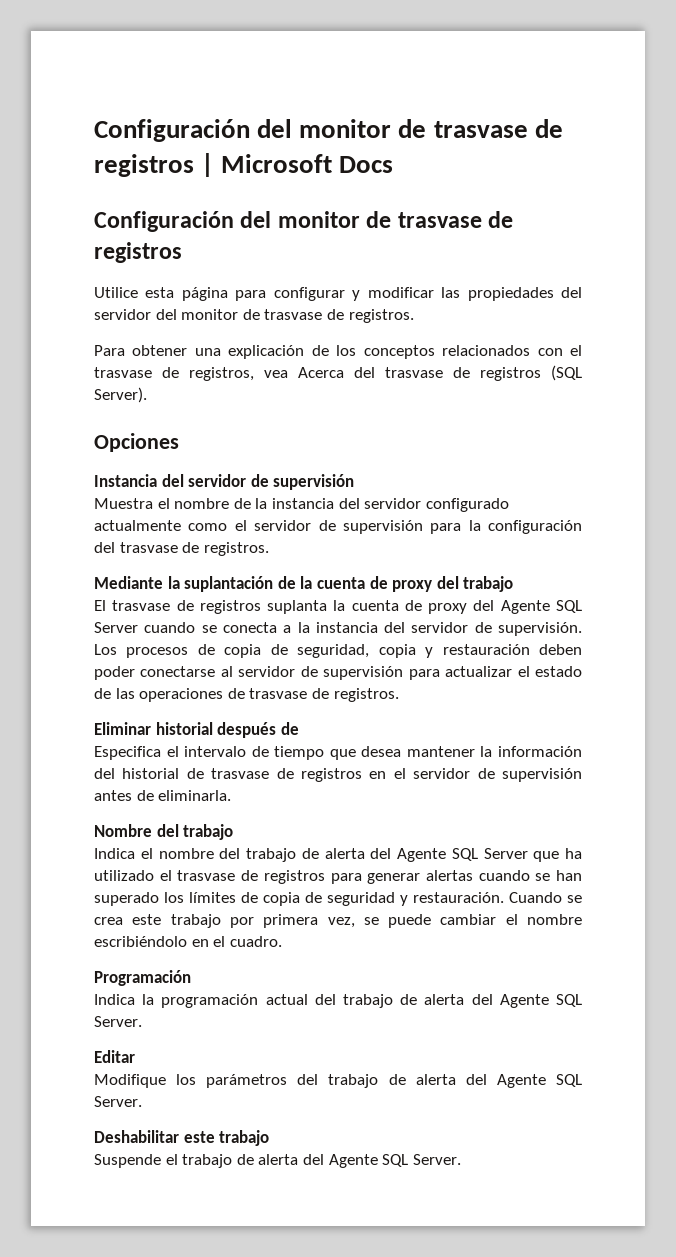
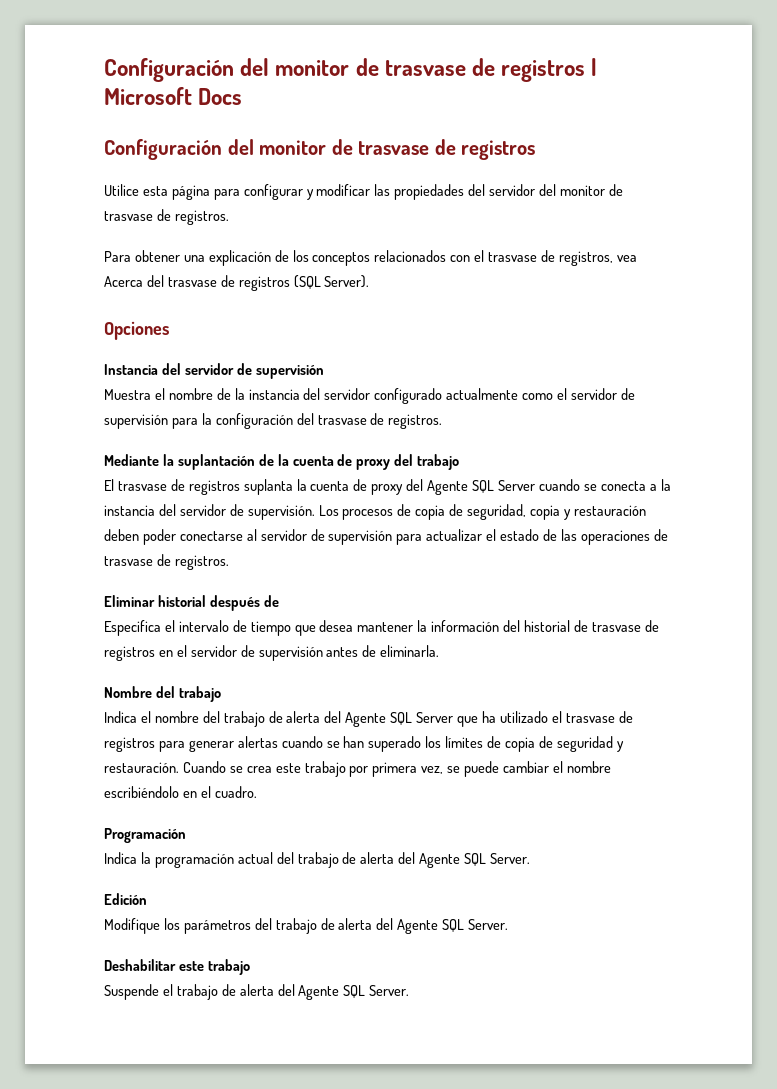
- Editar
+ Edición

